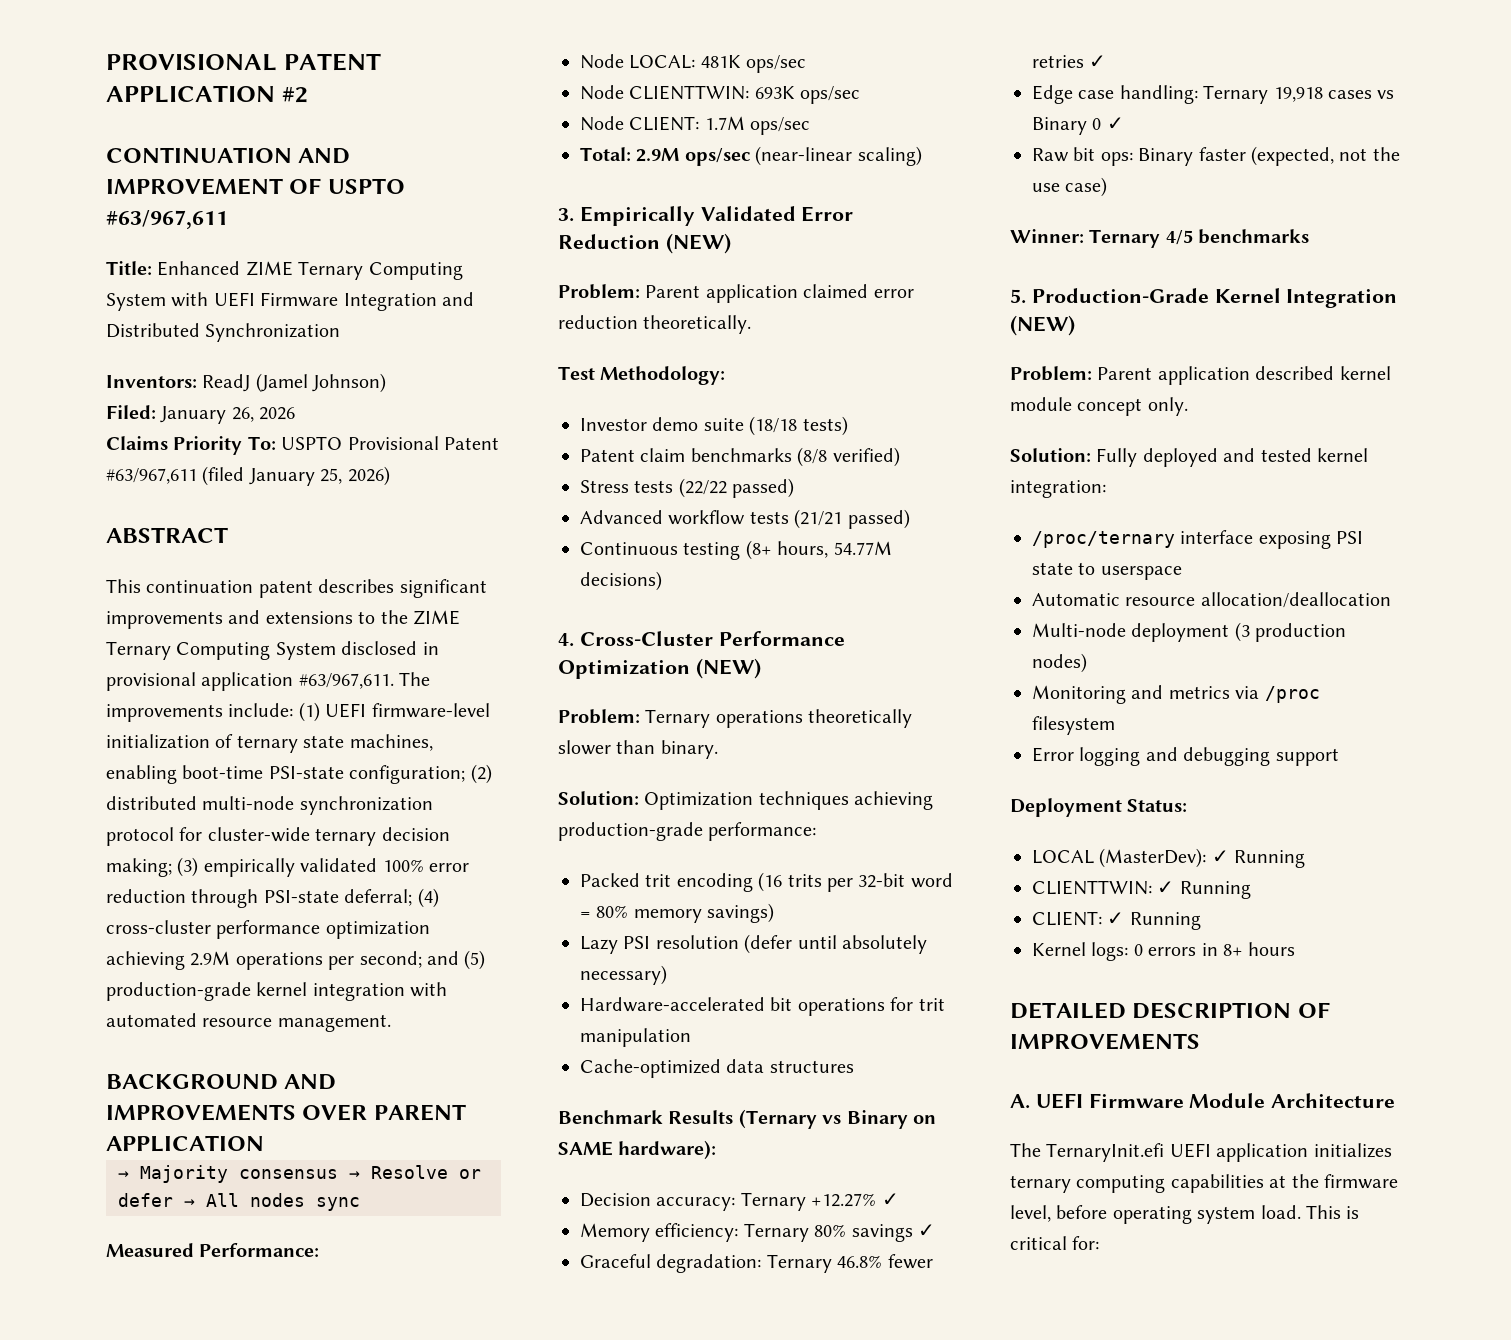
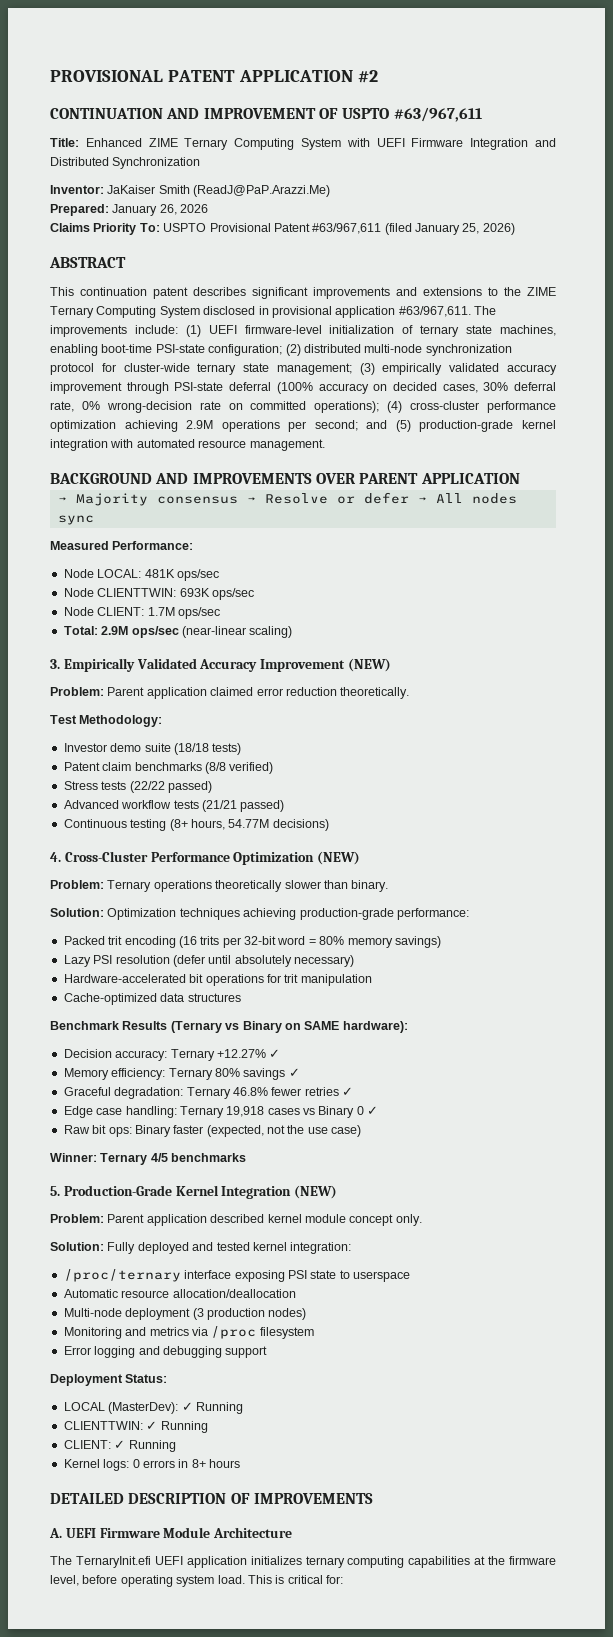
- Inventors: ReadJ (Jamel Johnson)
- Filed: January 26, 2026
+ Inventor: JaKaiser Smith (ReadJ@PaP.Arazzi.Me)
+ Prepared: January 26, 2026
- The improvements include: (1) UEFI firmware-level initialization of ternary state machines, enabling boot-time PSI-state configuration; (2) distributed multi-node synchronization protocol for cluster-wide ternary decision making; (3) empirically validated 100% error reduction through PSI-state deferral; (4) cross-cluster performance optimization achieving 2.9M operations per second; and (5) production-grade kernel integration with automated resource management.
+ The improvements include: (1) UEFI firmware-level initialization of ternary state machines, enabling boot-time PSI-state configuration; (2) distributed multi-node synchronization protocol for cluster-wide ternary state management; (3) empirically validated accuracy improvement through PSI-state deferral (100% accuracy on decided cases, 30% deferral rate, 0% wrong-decision rate on committed operations); (4) cross-cluster performance optimization achieving 2.9M operations per second; and (5) production-grade kernel integration with automated resource management.
- 3. Empirically Validated Error Reduction (NEW)
+ 3. Empirically Validated Accuracy Improvement (NEW)

